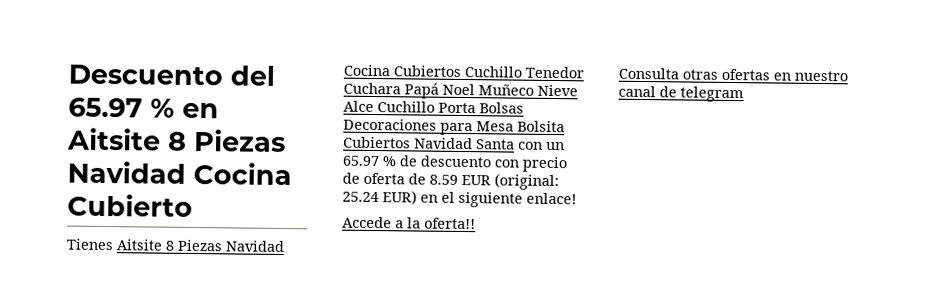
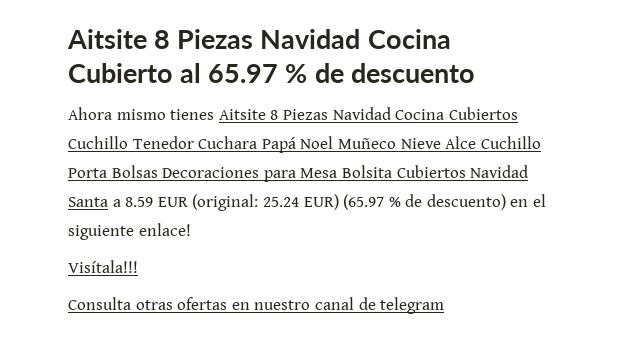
- Descuento del 65.97 % en Aitsite 8 Piezas Navidad Cocina Cubierto
- Tienes Aitsite 8 Piezas Navidad Cocina Cubiertos Cuchillo Tenedor Cuchara Papá Noel Muñeco Nieve Alce Cuchillo Porta Bolsas Decoraciones para Mesa Bolsita Cubiertos Navidad Santa con un 65.97 % de descuento con precio de oferta de 8.59 EUR (original: 25.24 EUR) en el siguiente enlace!
+ Aitsite 8 Piezas Navidad Cocina Cubierto al 65.97 % de descuento
+ Ahora mismo tienes Aitsite 8 Piezas Navidad Cocina Cubiertos Cuchillo Tenedor Cuchara Papá Noel Muñeco Nieve Alce Cuchillo Porta Bolsas Decoraciones para Mesa Bolsita Cubiertos Navidad Santa a 8.59 EUR (original: 25.24 EUR) (65.97 % de descuento) en el siguiente enlace!
- Accede a la oferta!!
+ Visítala!!!

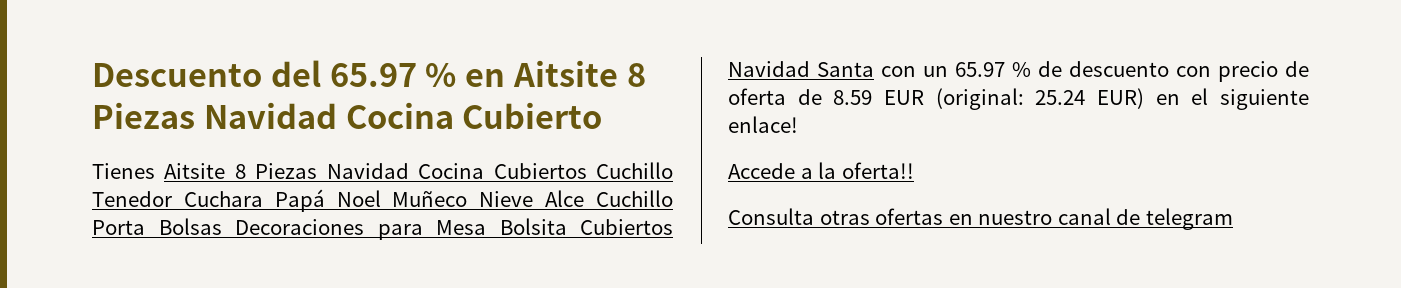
- Aitsite 8 Piezas Navidad Cocina Cubierto al 65.97 % de descuento
- Ahora mismo tienes Aitsite 8 Piezas Navidad Cocina Cubiertos Cuchillo Tenedor Cuchara Papá Noel Muñeco Nieve Alce Cuchillo Porta Bolsas Decoraciones para Mesa Bolsita Cubiertos Navidad Santa a 8.59 EUR (original: 25.24 EUR) (65.97 % de descuento) en el siguiente enlace!
+ Descuento del 65.97 % en Aitsite 8 Piezas Navidad Cocina Cubierto
+ Tienes Aitsite 8 Piezas Navidad Cocina Cubiertos Cuchillo Tenedor Cuchara Papá Noel Muñeco Nieve Alce Cuchillo Porta Bolsas Decoraciones para Mesa Bolsita Cubiertos Navidad Santa con un 65.97 % de descuento con precio de oferta de 8.59 EUR (original: 25.24 EUR) en el siguiente enlace!
- Visítala!!!
+ Accede a la oferta!!

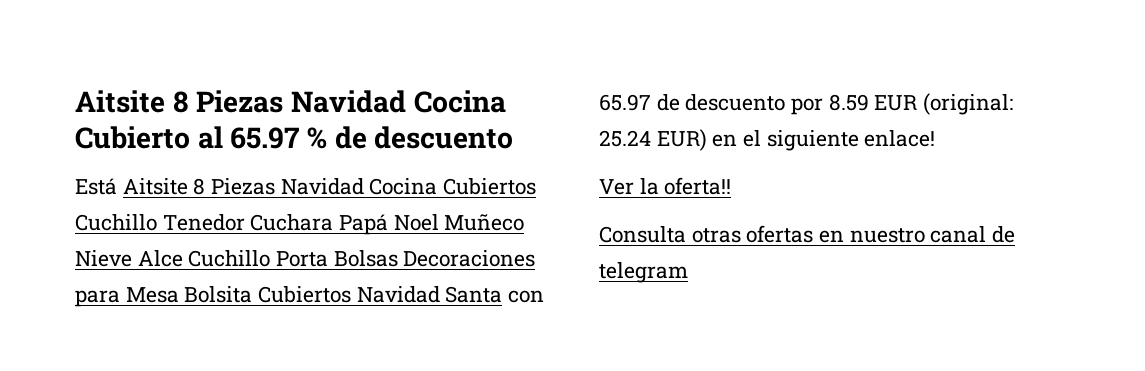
- Descuento del 65.97 % en Aitsite 8 Piezas Navidad Cocina Cubierto
- Tienes Aitsite 8 Piezas Navidad Cocina Cubiertos Cuchillo Tenedor Cuchara Papá Noel Muñeco Nieve Alce Cuchillo Porta Bolsas Decoraciones para Mesa Bolsita Cubiertos Navidad Santa con un 65.97 % de descuento con precio de oferta de 8.59 EUR (original: 25.24 EUR) en el siguiente enlace!
+ Aitsite 8 Piezas Navidad Cocina Cubierto al 65.97 % de descuento
+ Está Aitsite 8 Piezas Navidad Cocina Cubiertos Cuchillo Tenedor Cuchara Papá Noel Muñeco Nieve Alce Cuchillo Porta Bolsas Decoraciones para Mesa Bolsita Cubiertos Navidad Santa con 65.97 de descuento por 8.59 EUR (original: 25.24 EUR) en el siguiente enlace!
- Accede a la oferta!!
+ Ver la oferta!!

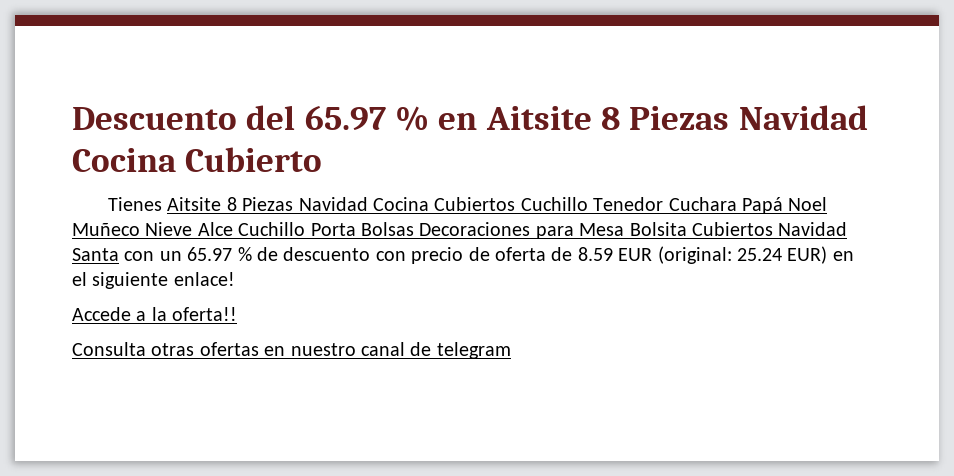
- Aitsite 8 Piezas Navidad Cocina Cubierto al 65.97 % de descuento
- Está Aitsite 8 Piezas Navidad Cocina Cubiertos Cuchillo Tenedor Cuchara Papá Noel Muñeco Nieve Alce Cuchillo Porta Bolsas Decoraciones para Mesa Bolsita Cubiertos Navidad Santa con 65.97 de descuento por 8.59 EUR (original: 25.24 EUR) en el siguiente enlace!
+ Descuento del 65.97 % en Aitsite 8 Piezas Navidad Cocina Cubierto
+ Tienes Aitsite 8 Piezas Navidad Cocina Cubiertos Cuchillo Tenedor Cuchara Papá Noel Muñeco Nieve Alce Cuchillo Porta Bolsas Decoraciones para Mesa Bolsita Cubiertos Navidad Santa con un 65.97 % de descuento con precio de oferta de 8.59 EUR (original: 25.24 EUR) en el siguiente enlace!
- Ver la oferta!!
+ Accede a la oferta!!

